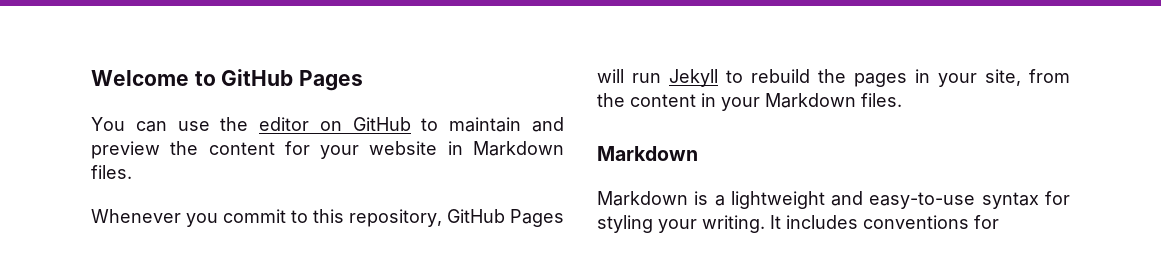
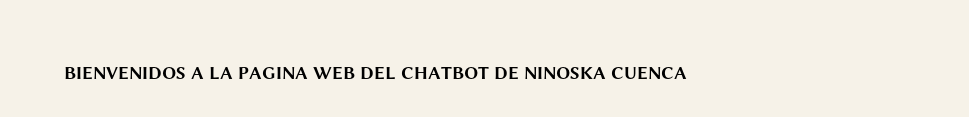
- Welcome to GitHub Pages
- You can use the editor on GitHub to maintain and preview the content for your website in Markdown files.
- Whenever you commit to this repository, GitHub Pages will run Jekyll to rebuild the pages in your site, from the content in your Markdown files.
- Markdown
- Markdown is a lightweight and easy-to-use syntax for styling your writing. It includes conventions for
+ BIENVENIDOS A LA PAGINA WEB DEL CHATBOT DE NINOSKA CUENCA

